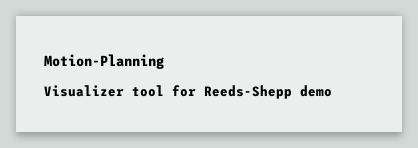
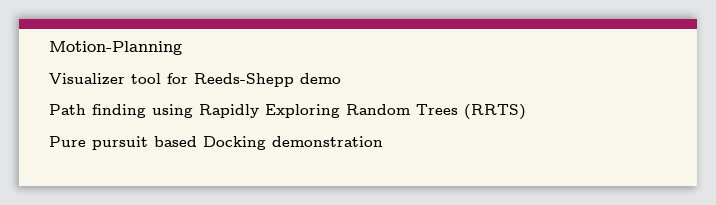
+ Path finding using Rapidly Exploring Random Trees (RRTS)
+ Pure pursuit based Docking demonstration

